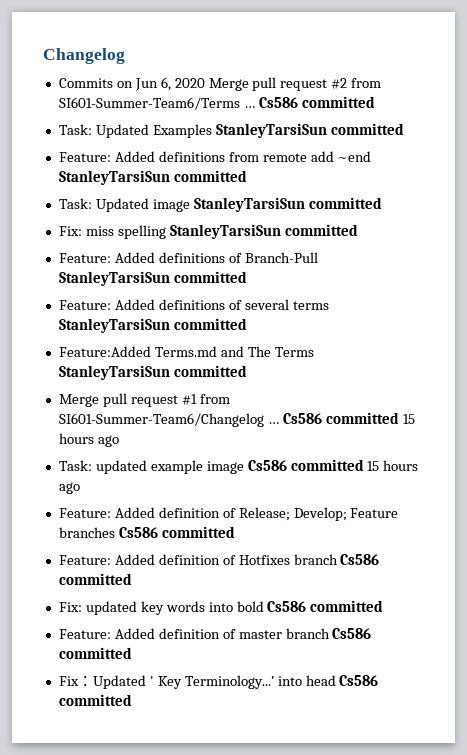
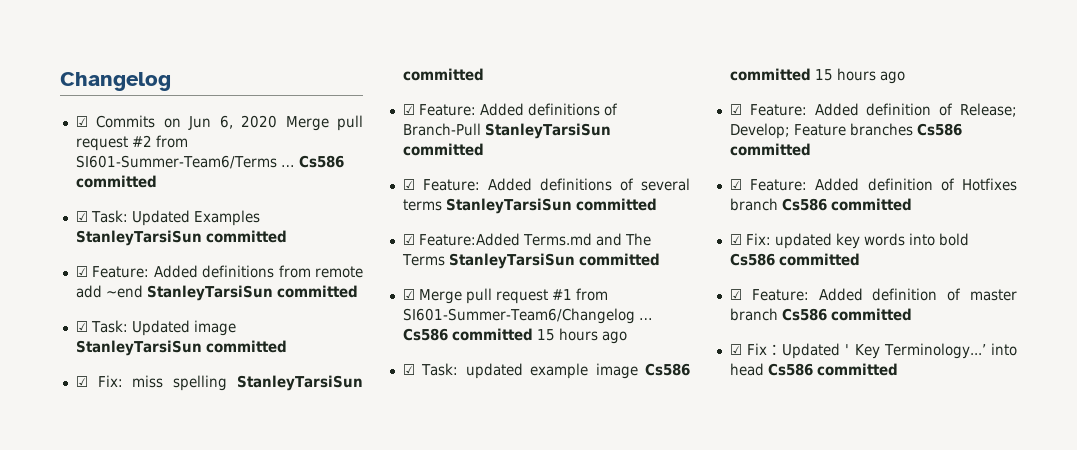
- Commits on Jun 6, 2020 Merge pull request #2 from SI601-Summer-Team6/Terms …
+ ☑ Commits on Jun 6, 2020 Merge pull request #2 from SI601-Summer-Team6/Terms …
- Task: Updated Examples StanleyTarsiSun committed
+ ☑ Task: Updated Examples StanleyTarsiSun committed
- Feature: Added definitions from remote add ~end StanleyTarsiSun committed
+ ☑ Feature: Added definitions from remote add ~end StanleyTarsiSun committed
- Task: Updated image StanleyTarsiSun committed
+ ☑ Task: Updated image StanleyTarsiSun committed
- Fix: miss spelling StanleyTarsiSun committed
+ ☑ Fix: miss spelling StanleyTarsiSun committed
- Feature: Added definitions of Branch-Pull StanleyTarsiSun committed
+ ☑ Feature: Added definitions of Branch-Pull StanleyTarsiSun committed
- Feature: Added definitions of several terms StanleyTarsiSun committed
+ ☑ Feature: Added definitions of several terms StanleyTarsiSun committed
- Feature:Added Terms.md and The Terms StanleyTarsiSun committed
+ ☑ Feature:Added Terms.md and The Terms StanleyTarsiSun committed
- Merge pull request #1 from SI601-Summer-Team6/Changelog …
+ ☑ Merge pull request #1 from SI601-Summer-Team6/Changelog …
- Task: updated example image Cs586 committed 15 hours ago
+ ☑ Task: updated example image Cs586 committed 15 hours ago
- Feature: Added definition of Release; Develop; Feature branches Cs586 committed
+ ☑ Feature: Added definition of Release; Develop; Feature branches Cs586 committed
- Feature: Added definition of Hotfixes branch Cs586 committed
+ ☑ Feature: Added definition of Hotfixes branch Cs586 committed
- Fix: updated key words into bold Cs586 committed
+ ☑ Fix: updated key words into bold Cs586 committed
- Feature: Added definition of master branch Cs586 committed
+ ☑ Feature: Added definition of master branch Cs586 committed
- Fix：Updated ' Key Terminology...’ into head Cs586 committed
+ ☑ Fix：Updated ' Key Terminology...’ into head Cs586 committed

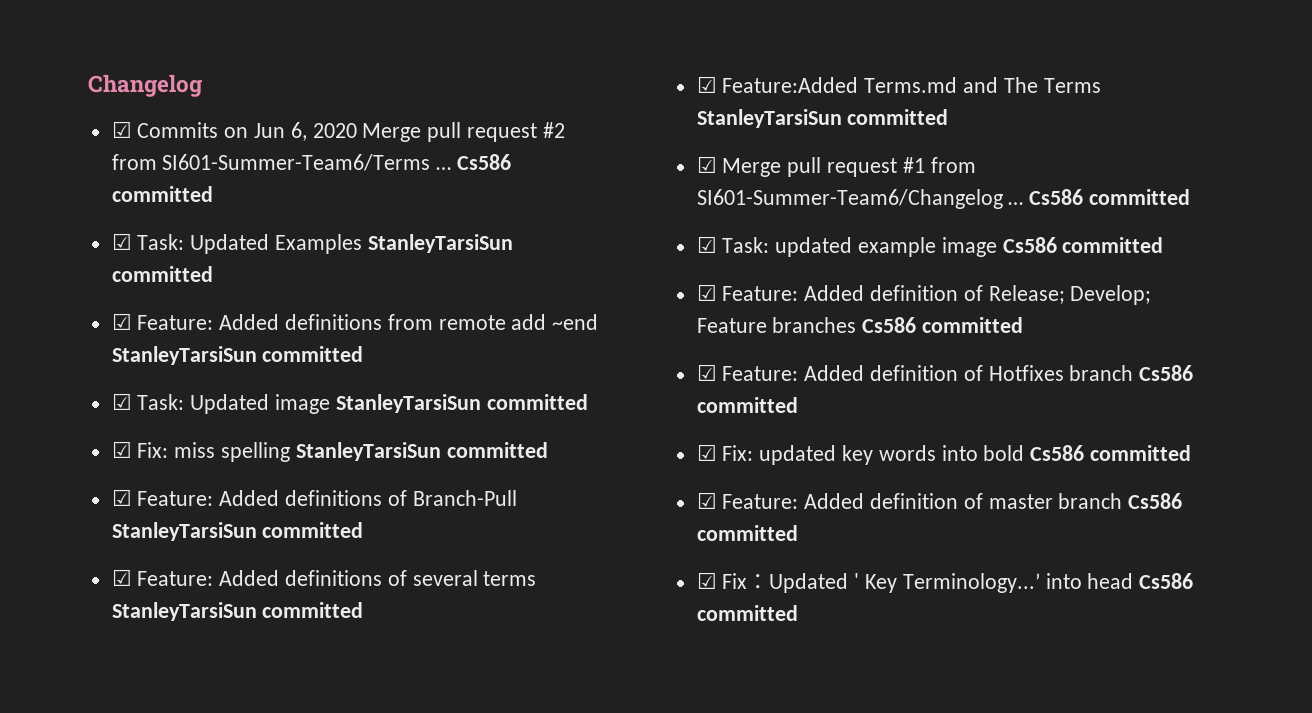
- ☑ Merge pull request #1 from SI601-Summer-Team6/Changelog … Cs586 committed 15 hours ago
+ ☑ Merge pull request #1 from SI601-Summer-Team6/Changelog … Cs586 committed
- ☑ Task: updated example image Cs586 committed 15 hours ago
+ ☑ Task: updated example image Cs586 committed

